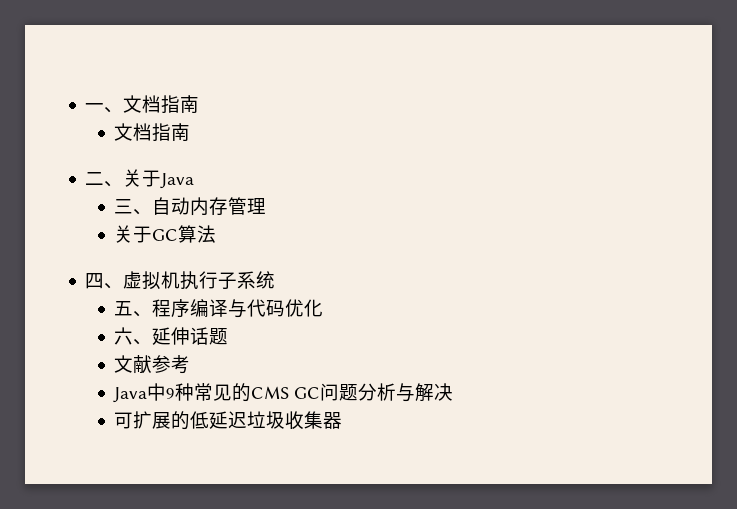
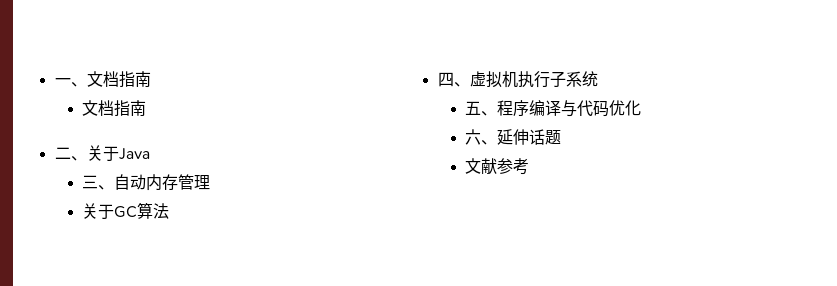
- Java中9种常见的CMS GC问题分析与解决
- 可扩展的低延迟垃圾收集器

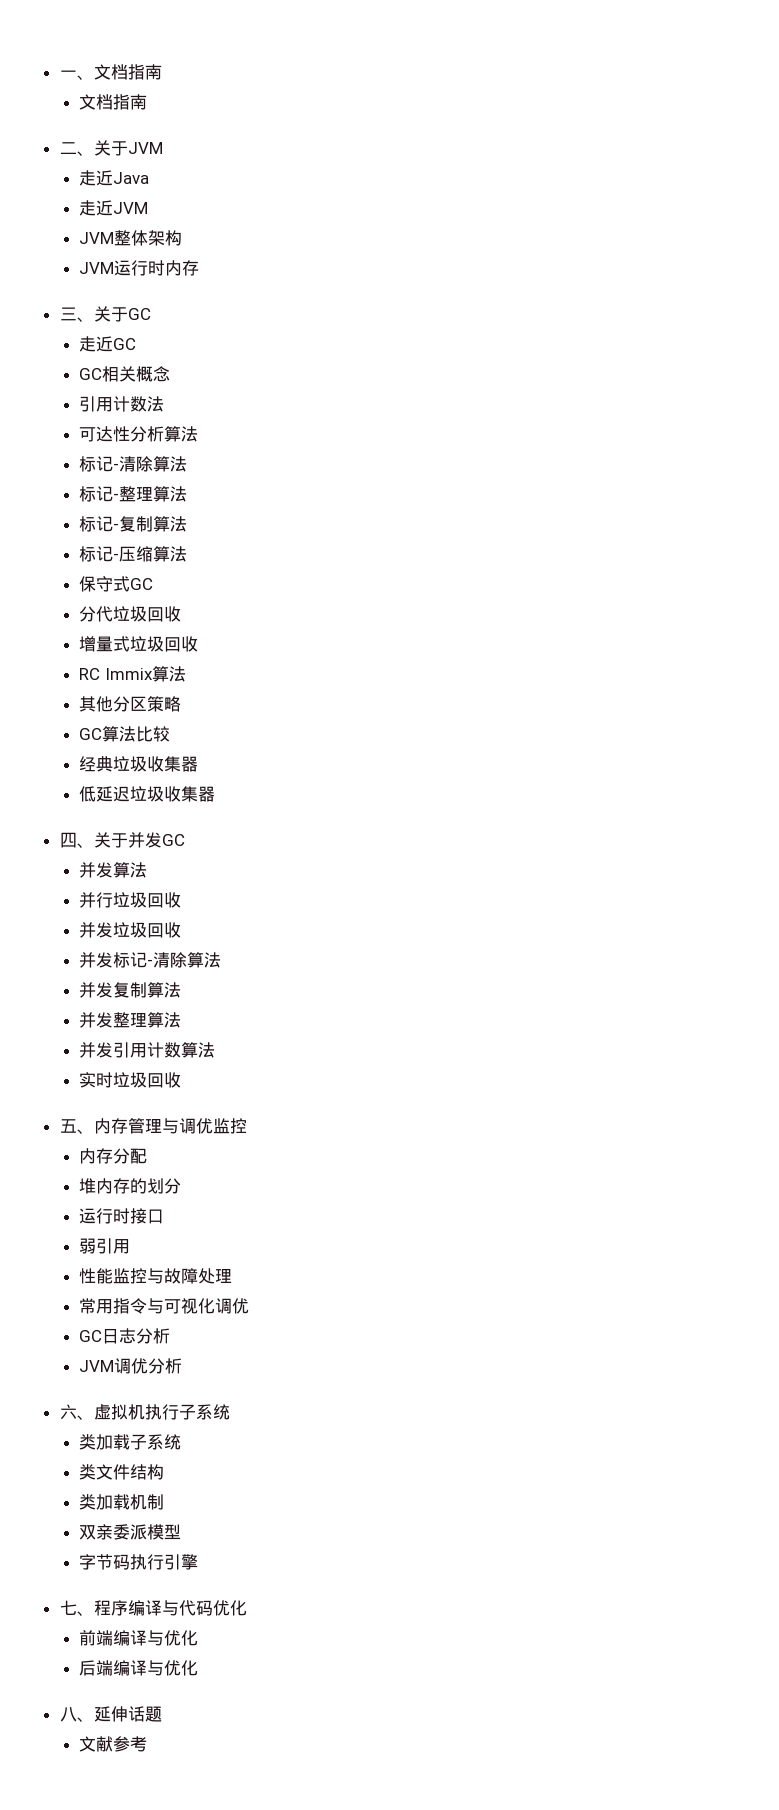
- 二、关于Java
+ 二、关于JVM
+ 走近Java
- 三、自动内存管理
- 关于GC算法
- 四、虚拟机执行子系统
+ 走近JVM
+ JVM整体架构
+ JVM运行时内存
+ 三、关于GC
+ 走近GC
+ GC相关概念
+ 引用计数法
+ 可达性分析算法
+ 标记-清除算法
+ 标记-整理算法
+ 标记-复制算法
+ 标记-压缩算法
+ 保守式GC
+ 分代垃圾回收
+ 增量式垃圾回收
+ RC Immix算法
+ 其他分区策略
+ GC算法比较
+ 经典垃圾收集器
+ 低延迟垃圾收集器
+ 四、关于并发GC
+ 并发算法
+ 并行垃圾回收
+ 并发垃圾回收
+ 并发标记-清除算法
+ 并发复制算法
+ 并发整理算法
+ 并发引用计数算法
+ 实时垃圾回收
+ 五、内存管理与调优监控
+ 内存分配
+ 堆内存的划分
+ 运行时接口
+ 弱引用
+ 性能监控与故障处理
+ 常用指令与可视化调优
+ GC日志分析
+ JVM调优分析
+ 六、虚拟机执行子系统
- 五、程序编译与代码优化
+ 类加载子系统
+ 类文件结构
+ 类加载机制
+ 双亲委派模型
+ 字节码执行引擎
+ 七、程序编译与代码优化
- 六、延伸话题
+ 前端编译与优化
+ 后端编译与优化
+ 八、延伸话题

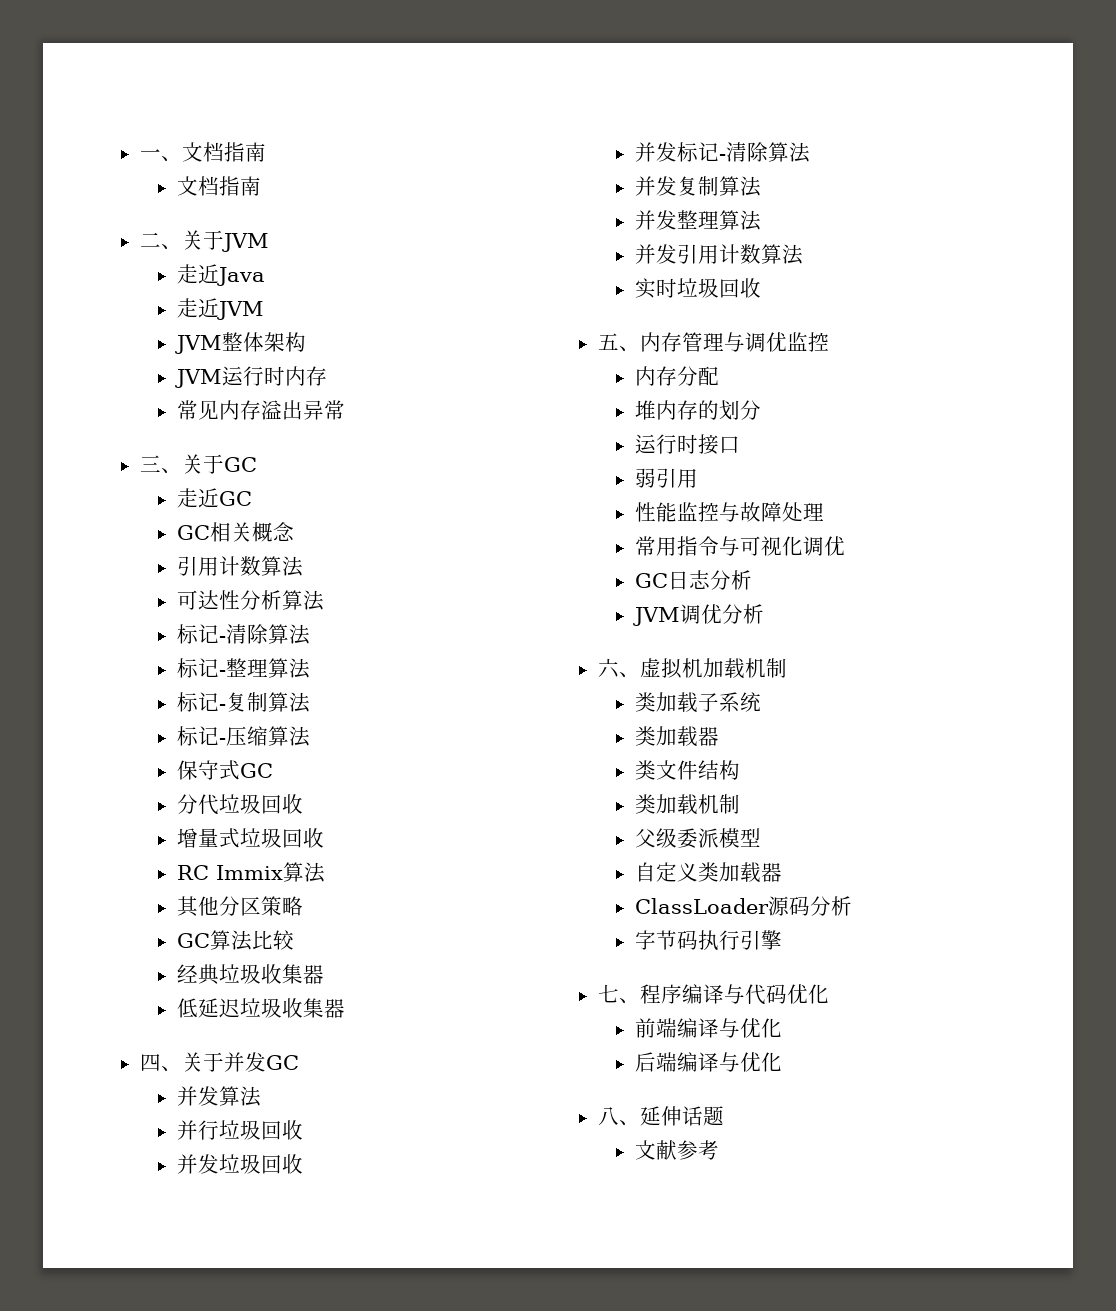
+ 常见内存溢出异常
  GC相关概念
- 引用计数法
+ 引用计数算法
- 六、虚拟机执行子系统
+ 六、虚拟机加载机制
  类加载子系统
+ 类加载器
- 双亲委派模型
+ 父级委派模型
+ 自定义类加载器
+ ClassLoader源码分析

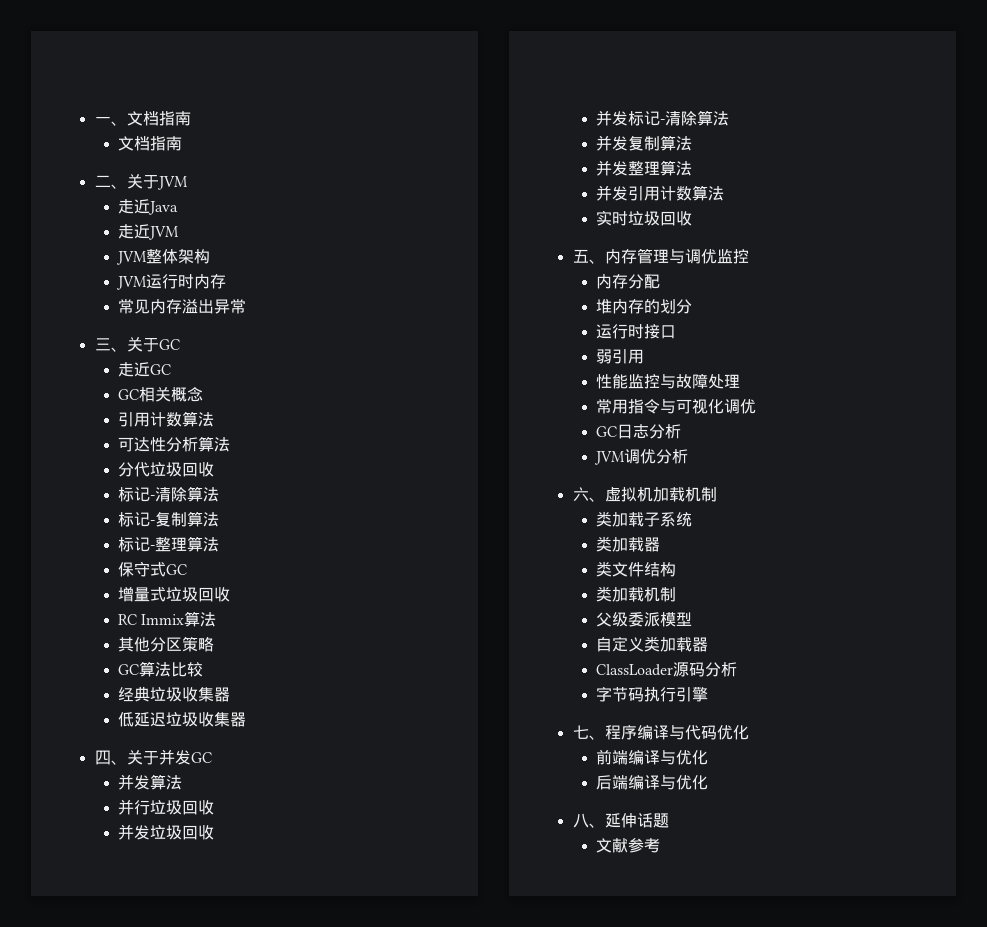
  可达性分析算法
+ 分代垃圾回收
  标记-清除算法
- 标记-整理算法
- 标记-压缩算法
+ 标记-整理算法
- 分代垃圾回收

